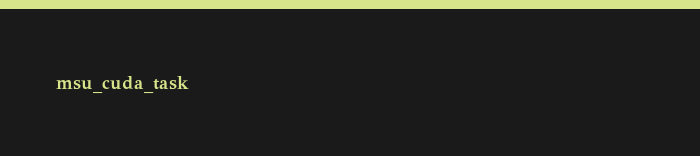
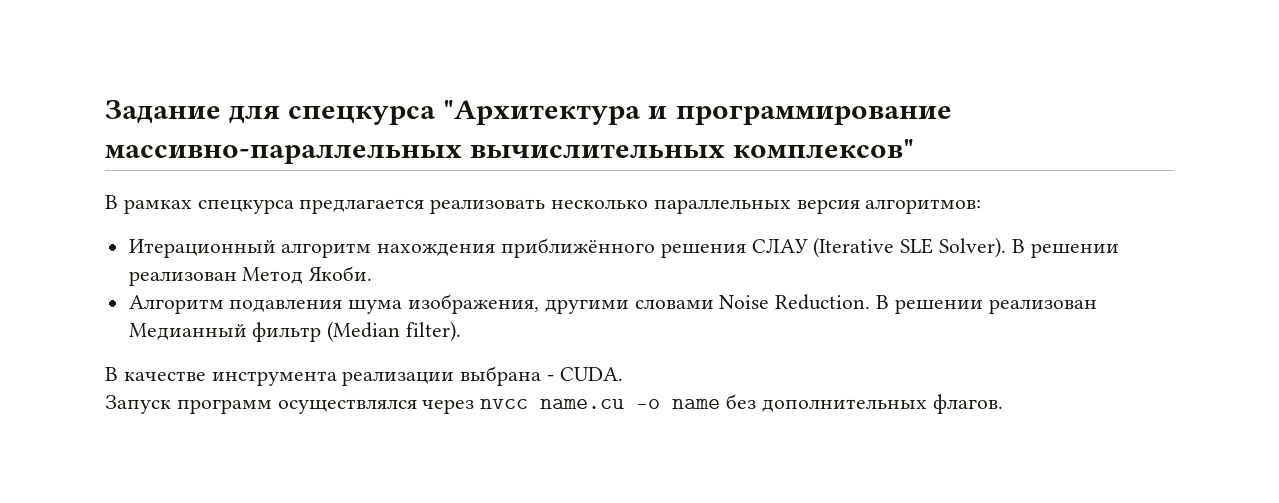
- msu_cuda_task
+ Задание для спецкурса "Архитектура и программирование массивно-параллельных вычислительных комплексов"
+ В рамках спецкурса предлагается реализовать несколько параллельных версия алгоритмов:
+ Итерационный алгоритм нахождения приближённого решения СЛАУ (Iterative SLE Solver). В решении реализован Метод Якоби.
+ Алгоритм подавления шума изображения, другими словами Noise Reduction. В решении реализован Медианный фильтр (Median filter).
+ В качестве инструмента реализации выбрана - CUDA.
+ Запуск программ осуществлялся через nvcc name.cu -o name без дополнительных флагов.

